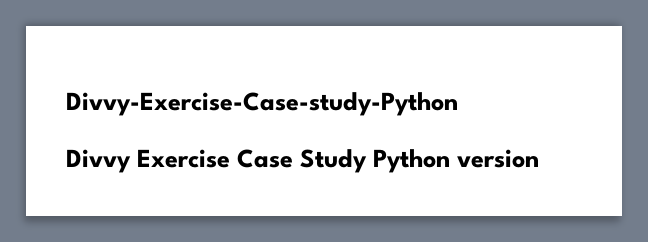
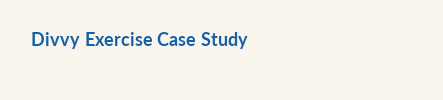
- Divvy-Exercise-Case-study-Python
- Divvy Exercise Case Study Python version
+ Divvy Exercise Case Study

